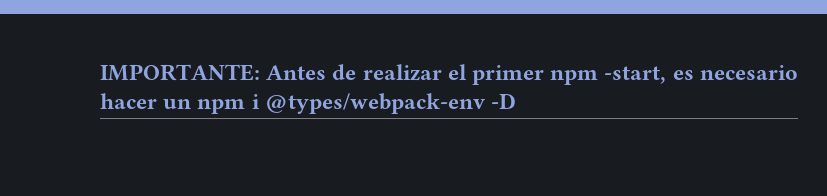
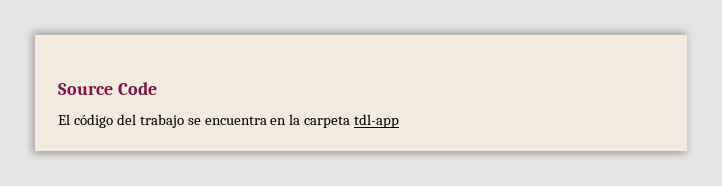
- IMPORTANTE: Antes de realizar el primer npm -start, es necesario hacer un npm i @types/webpack-env -D
+ Source Code
+ El código del trabajo se encuentra en la carpeta tdl-app

